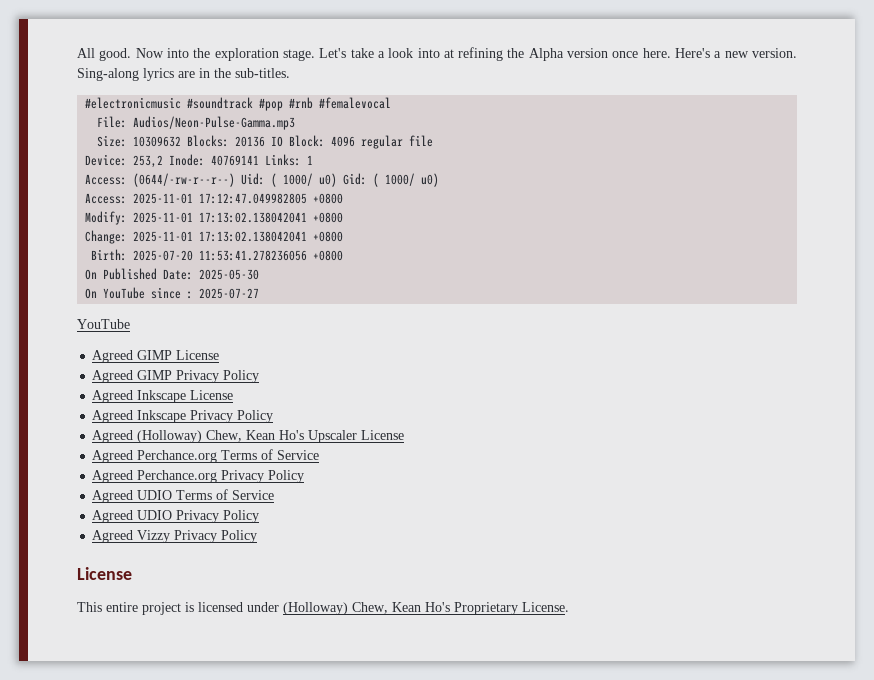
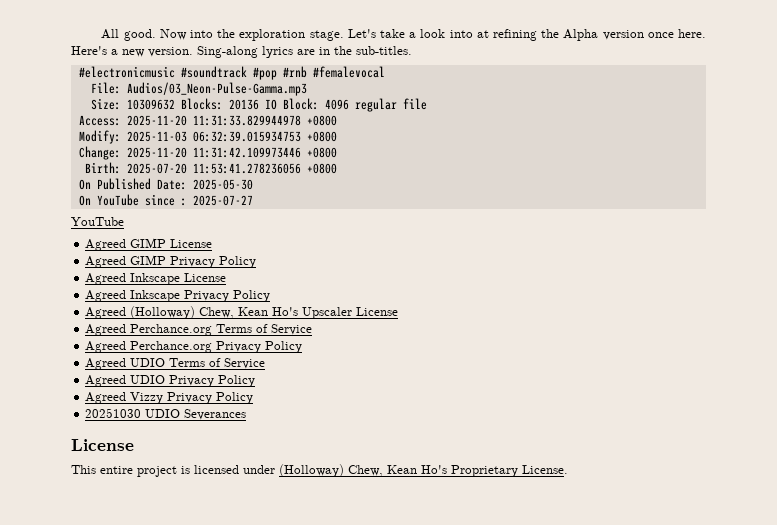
- File: Audios/Neon-Pulse-Gamma.mp3
+ File: Audios/03_Neon-Pulse-Gamma.mp3
- Device: 253,2 Inode: 40769141 Links: 1
- Access: (0644/-rw-r--r--) Uid: ( 1000/ u0) Gid: ( 1000/ u0)
- Access: 2025-11-01 17:12:47.049982805 +0800
+ Access: 2025-11-20 11:31:33.829944978 +0800
- Modify: 2025-11-01 17:13:02.138042041 +0800
+ Modify: 2025-11-03 06:32:39.015934753 +0800
- Change: 2025-11-01 17:13:02.138042041 +0800
+ Change: 2025-11-20 11:31:42.109973446 +0800
+ 20251030 UDIO Severances

